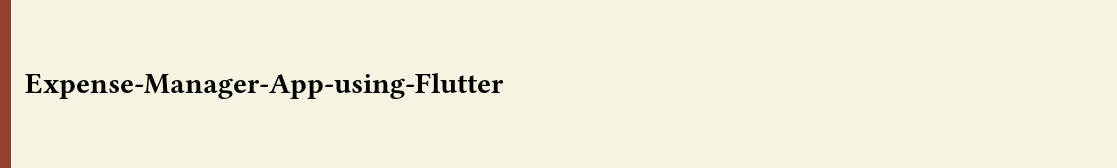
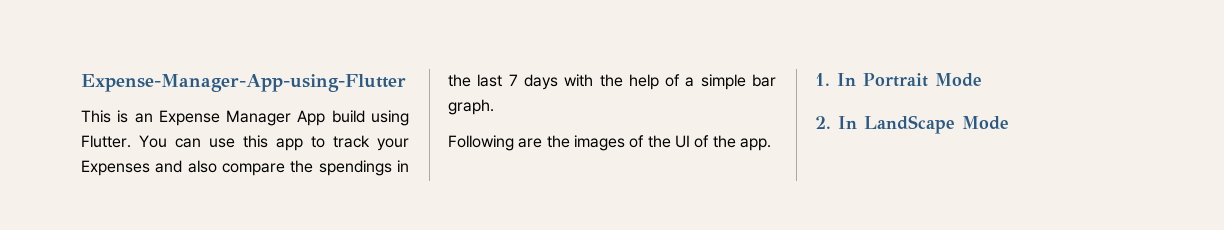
+ This is an Expense Manager App build using Flutter. You can use this app to track your Expenses and also compare the spendings in the last 7 days with the help of a simple bar graph.
+ Following are the images of the UI of the app.
+ 1. In Portrait Mode
+ 2. In LandScape Mode

